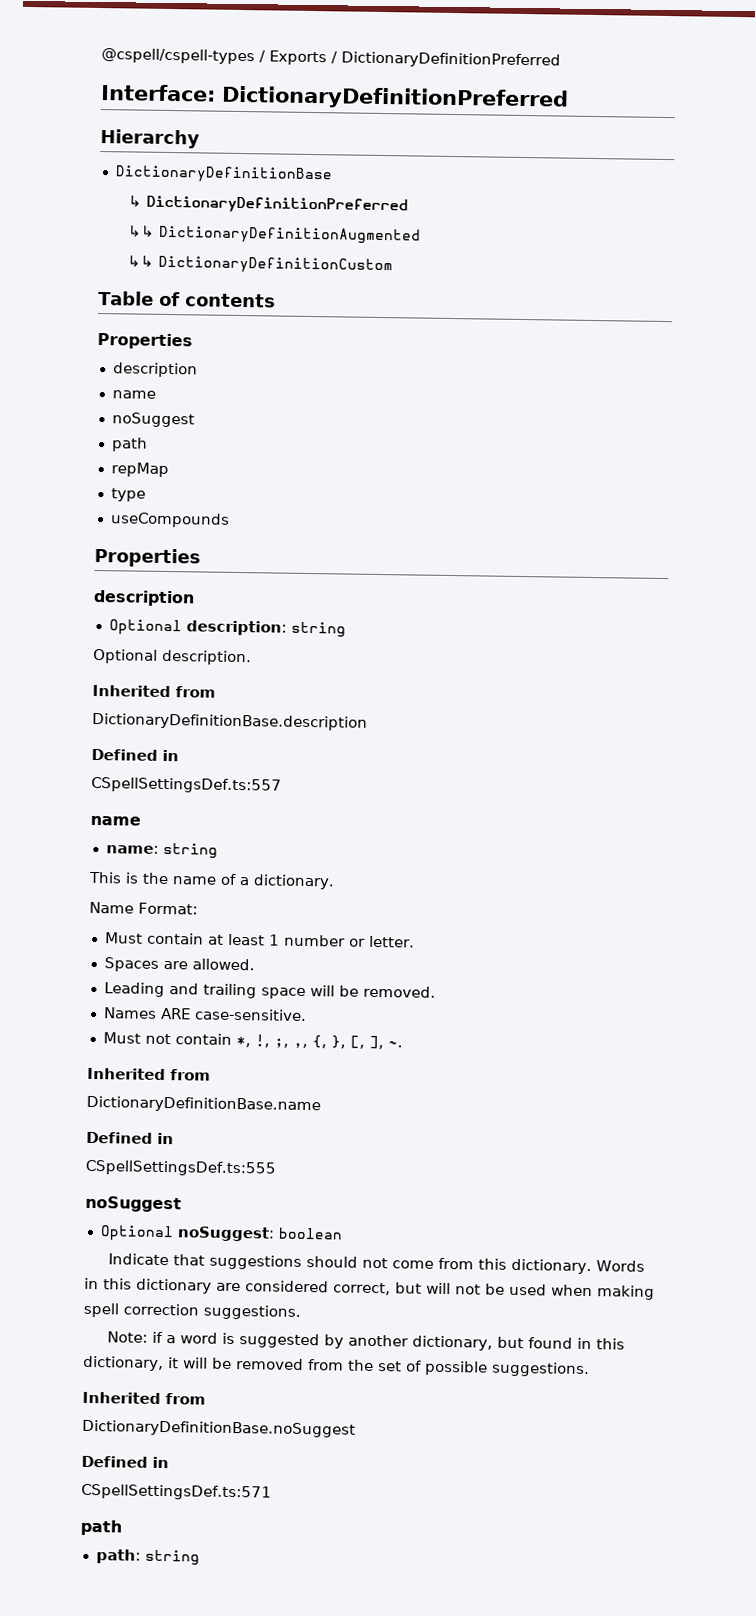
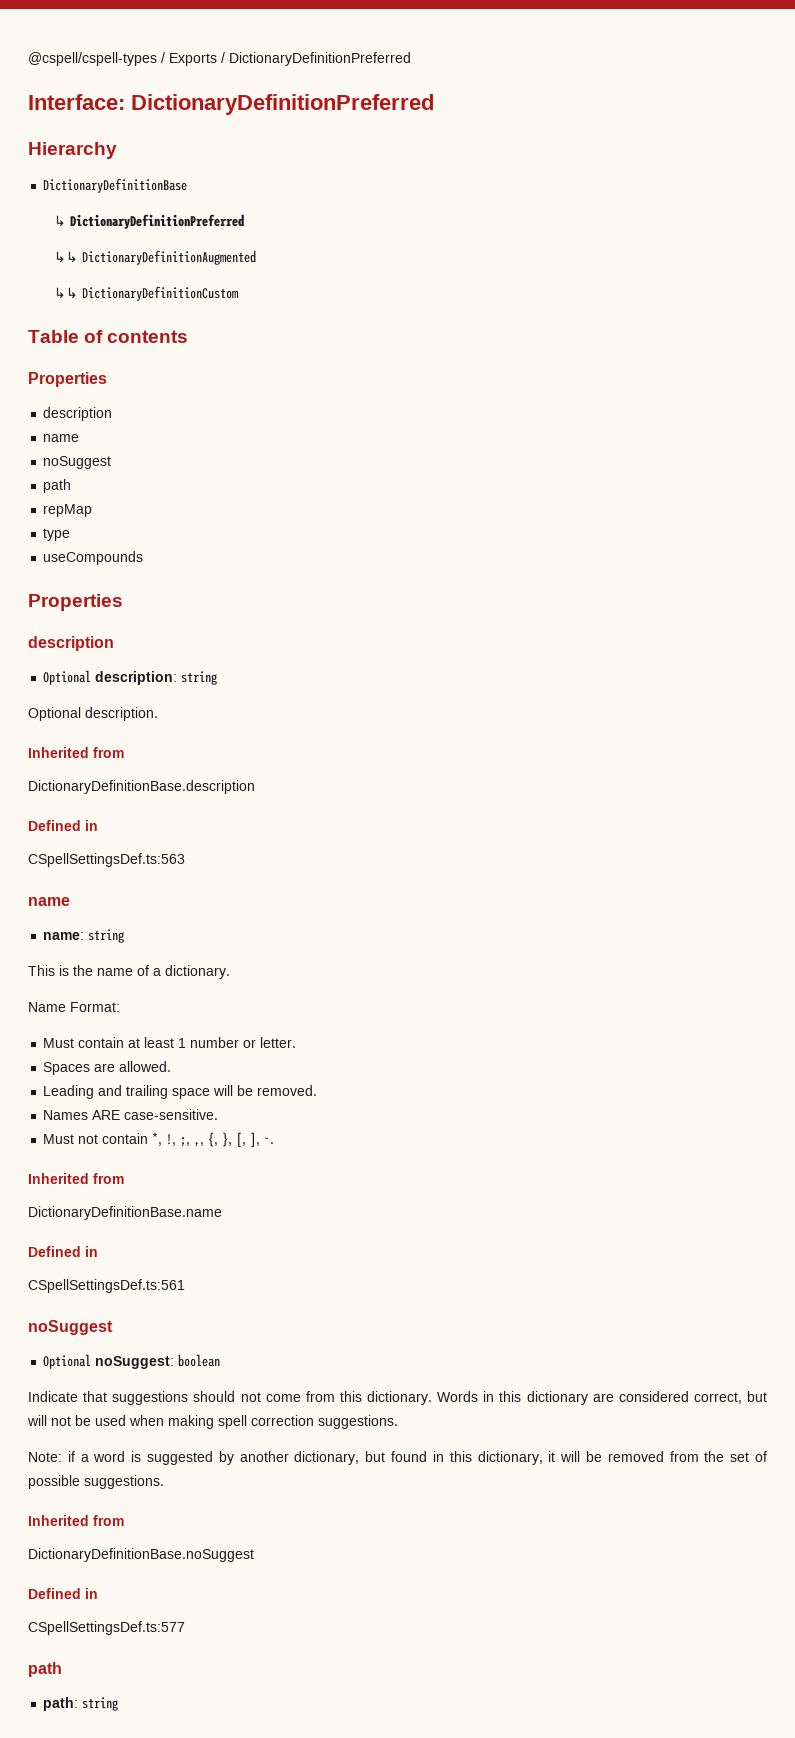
- CSpellSettingsDef.ts:557
+ CSpellSettingsDef.ts:563
- CSpellSettingsDef.ts:555
+ CSpellSettingsDef.ts:561
- CSpellSettingsDef.ts:571
+ CSpellSettingsDef.ts:577

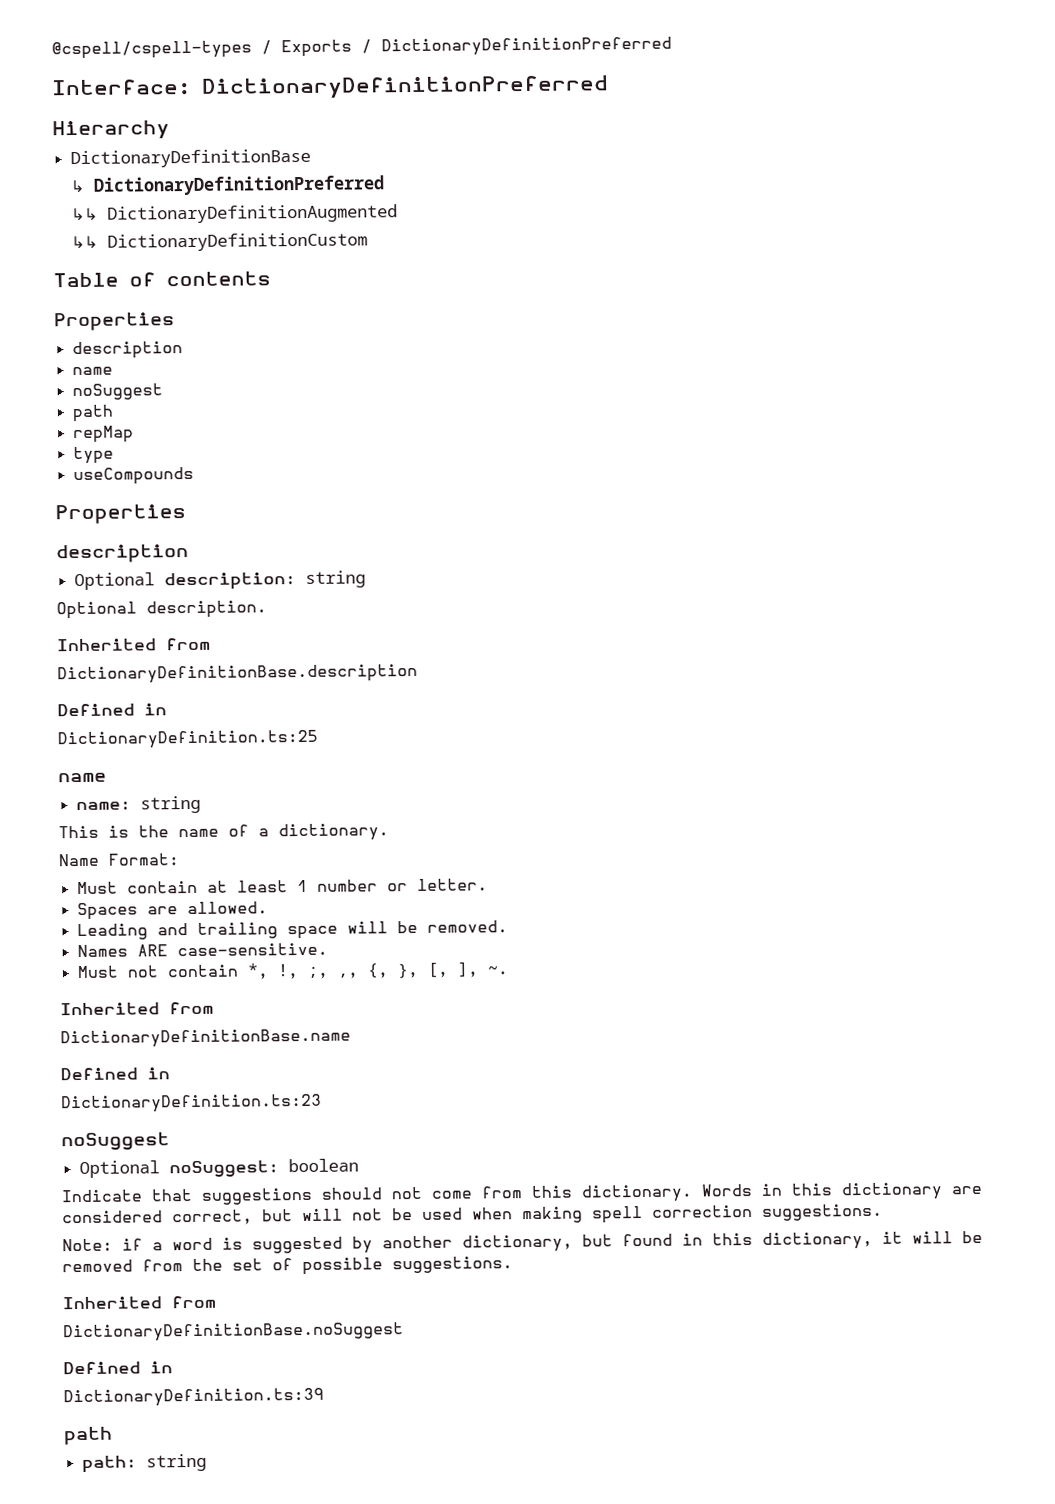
- CSpellSettingsDef.ts:563
+ DictionaryDefinition.ts:25
- CSpellSettingsDef.ts:561
+ DictionaryDefinition.ts:23
- CSpellSettingsDef.ts:577
+ DictionaryDefinition.ts:39

